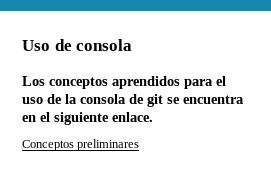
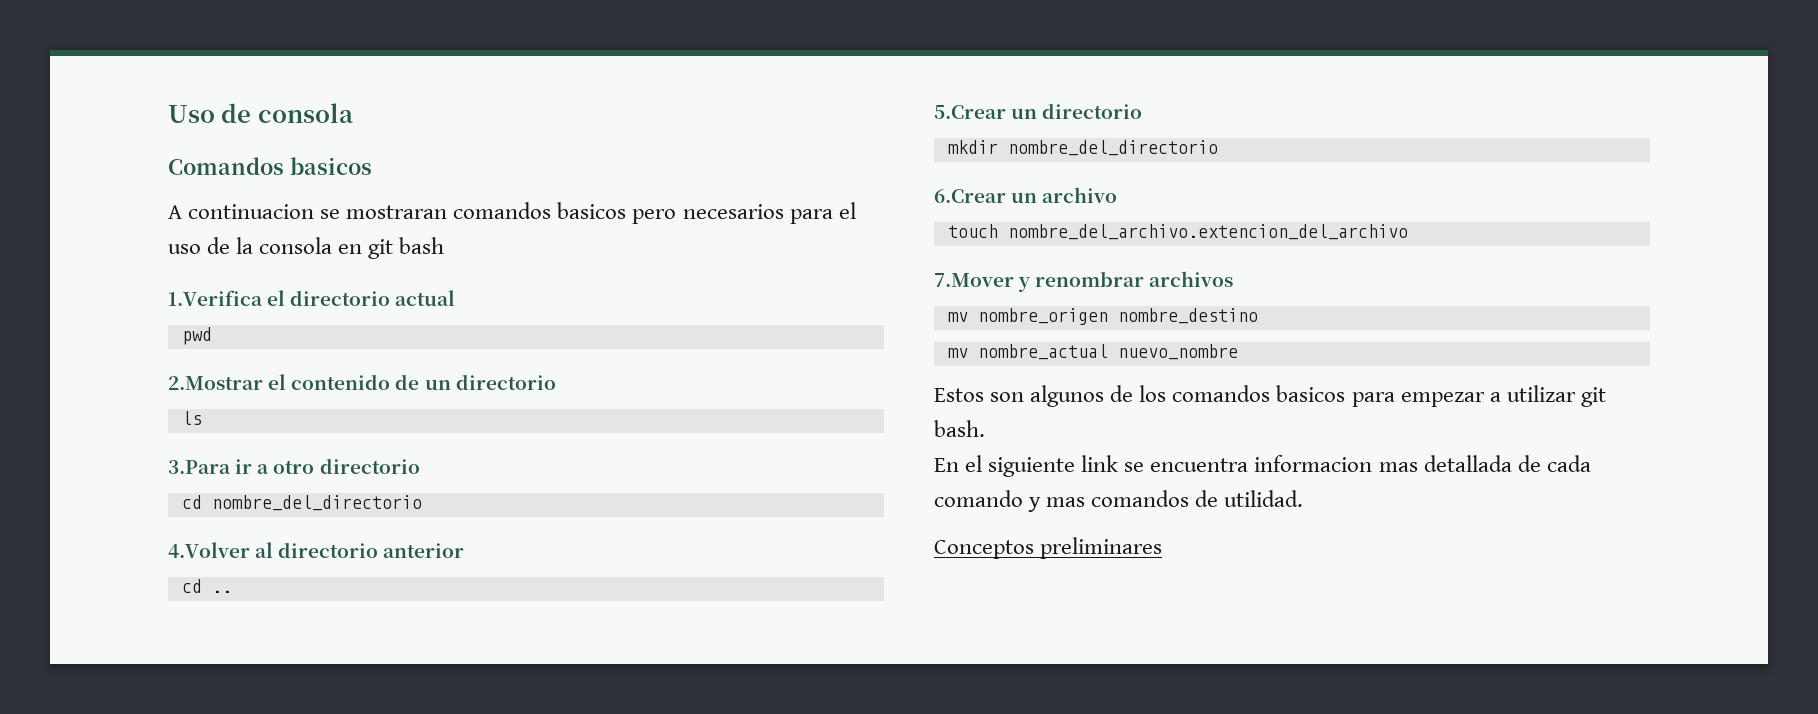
- Los conceptos aprendidos para el uso de la consola de git se encuentra en el siguiente enlace.
+ Comandos basicos
+ A continuacion se mostraran comandos basicos pero necesarios para el uso de la consola en git bash
+ 1.Verifica el directorio actual
+ pwd
+ 2.Mostrar el contenido de un directorio
+ ls
+ 3.Para ir a otro directorio
+ cd nombre_del_directorio
+ 4.Volver al directorio anterior
+ cd ..
+ 5.Crear un directorio
+ mkdir nombre_del_directorio
+ 6.Crear un archivo
+ touch nombre_del_archivo.extencion_del_archivo
+ 7.Mover y renombrar archivos
+ mv nombre_origen nombre_destino
+ mv nombre_actual nuevo_nombre
+ Estos son algunos de los comandos basicos para empezar a utilizar git bash.
+ En el siguiente link se encuentra informacion mas detallada de cada comando y mas comandos de utilidad.

